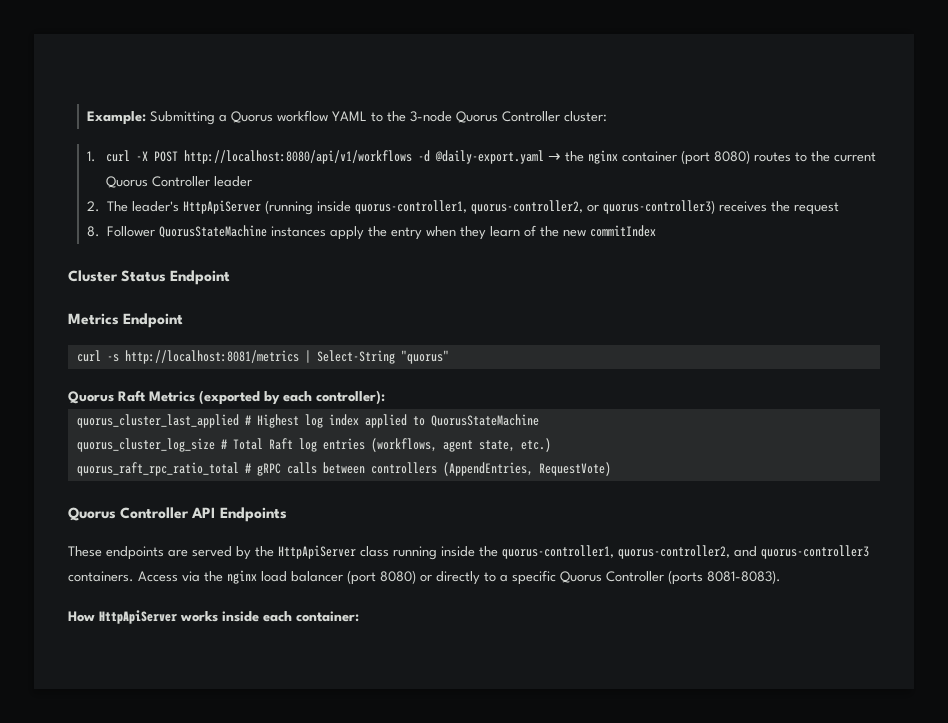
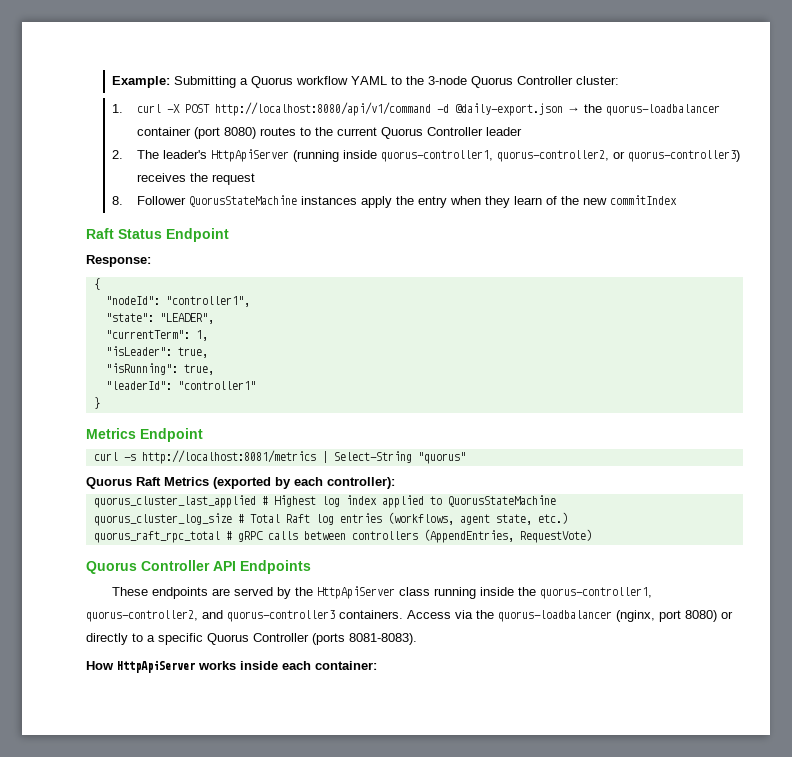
- 1. curl -X POST http://localhost:8080/api/v1/workflows -d @daily-export.yaml → the nginx container (port 8080) routes to the current Quorus Controller leader
+ 1. curl -X POST http://localhost:8080/api/v1/command -d @daily-export.json → the quorus-loadbalancer container (port 8080) routes to the current Quorus Controller leader
- Cluster Status Endpoint
+ Raft Status Endpoint
+ Response:
+ {
+ "nodeId": "controller1",
+ "state": "LEADER",
+ "currentTerm": 1,
+ "isLeader": true,
+ "isRunning": true,
+ "leaderId": "controller1"
+ }
- quorus_raft_rpc_ratio_total # gRPC calls between controllers (AppendEntries, RequestVote)
+ quorus_raft_rpc_total # gRPC calls between controllers (AppendEntries, RequestVote)
- Access via the nginx load balancer (port 8080) or directly to a specific Quorus Controller (ports 8081-8083).
+ Access via the quorus-loadbalancer (nginx, port 8080) or directly to a specific Quorus Controller (ports 8081-8083).

